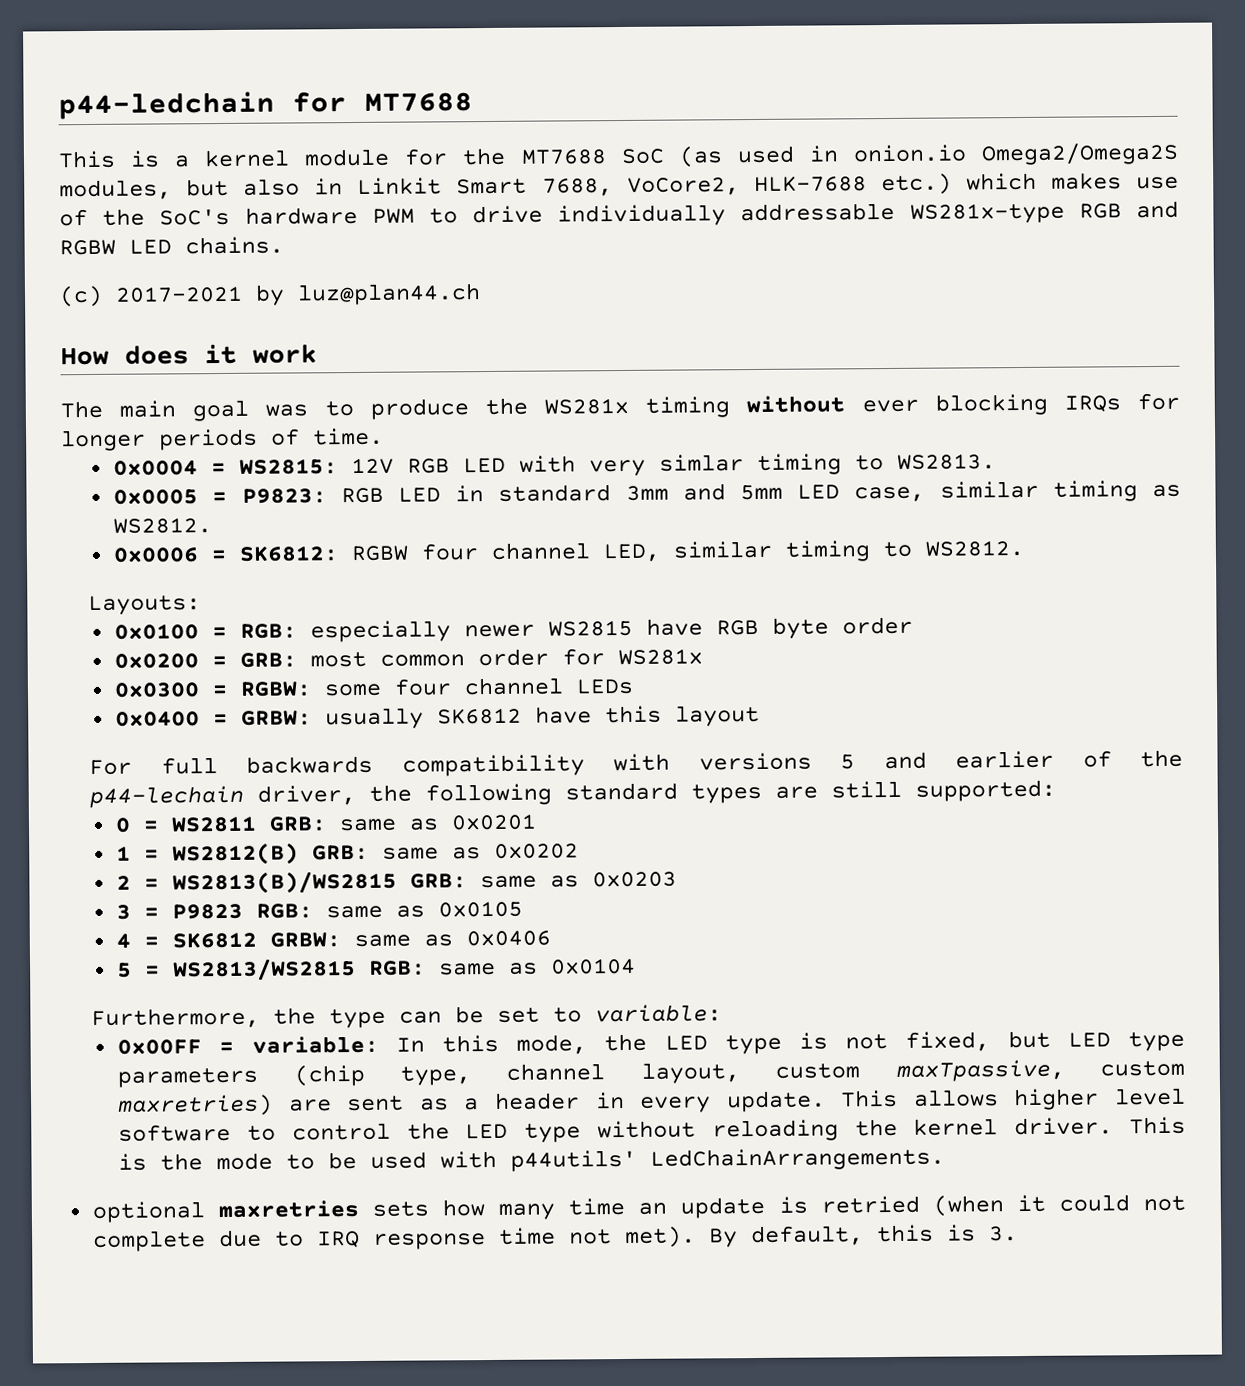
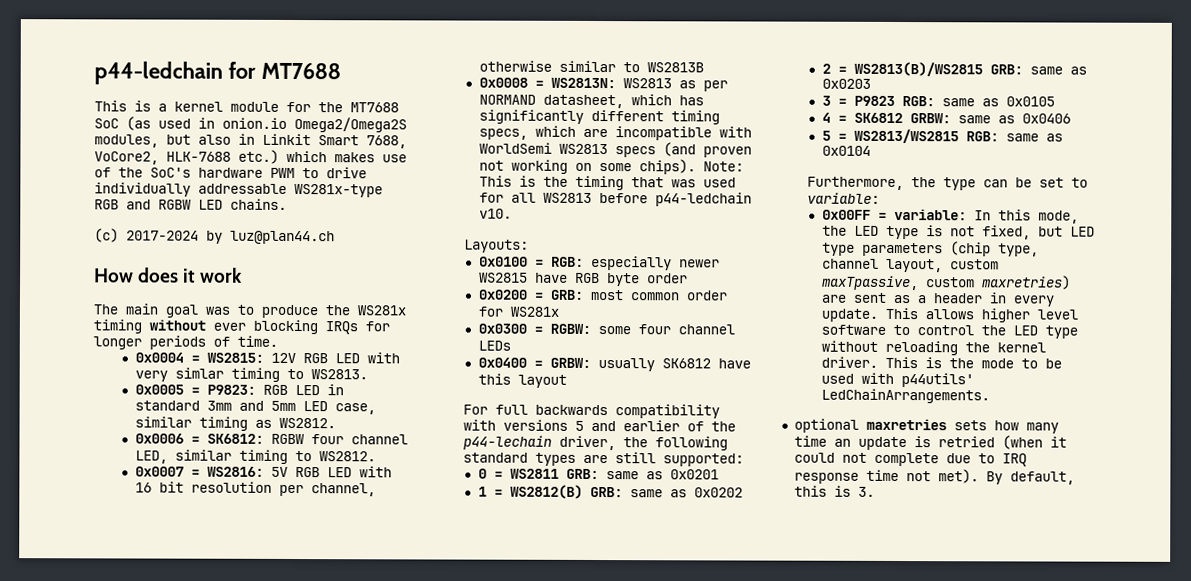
- (c) 2017-2021 by luz@plan44.ch
+ (c) 2017-2024 by luz@plan44.ch
+ 0x0007 = WS2816: 5V RGB LED with 16 bit resolution per channel, otherwise similar to WS2813B
+ 0x0008 = WS2813N: WS2813 as per NORMAND datasheet, which has significantly different timing specs, which are incompatible with WorldSemi WS2813 specs (and proven not working on some chips). Note: This is the timing that was used for all WS2813 before p44-ledchain v10.

